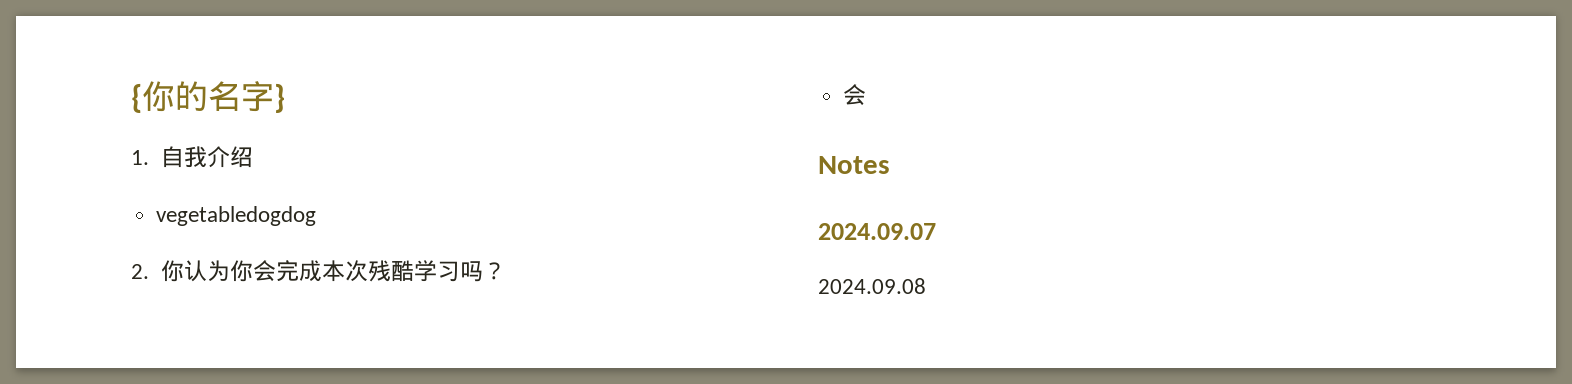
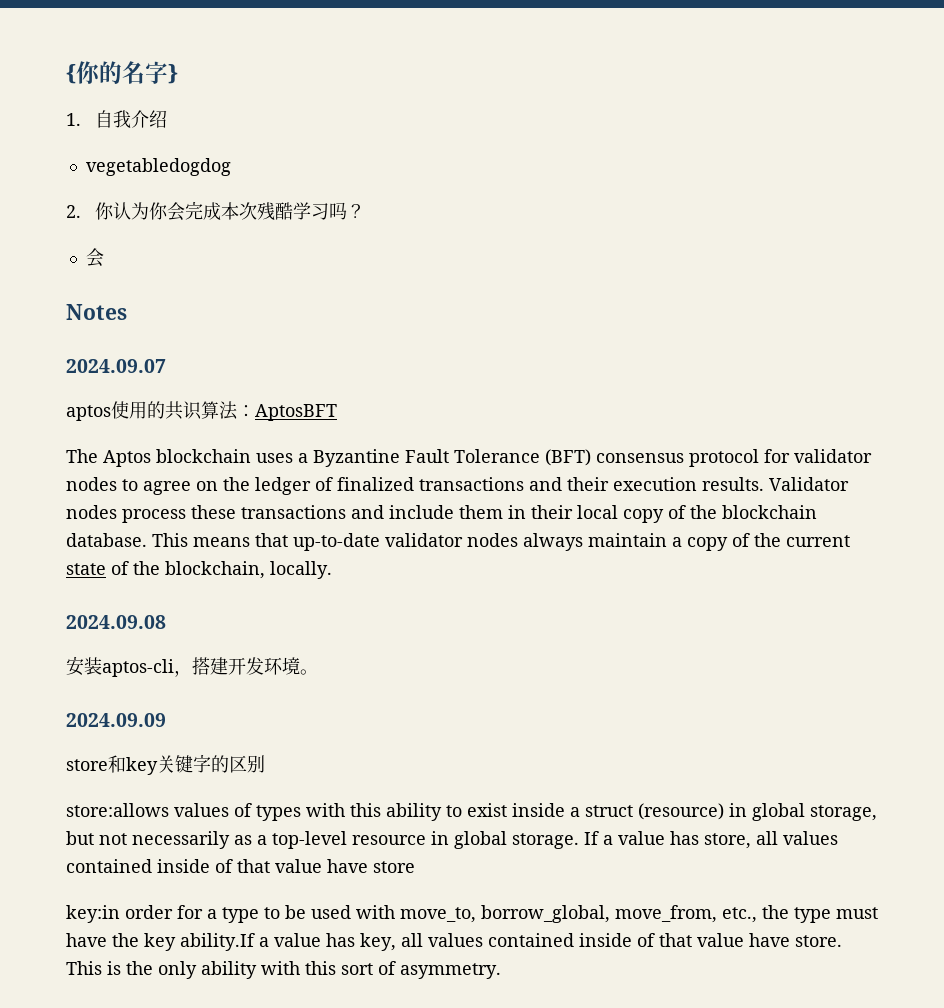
+ aptos使用的共识算法：AptosBFT
+ The Aptos blockchain uses a Byzantine Fault Tolerance (BFT) consensus protocol for validator nodes to agree on the ledger of finalized transactions and their execution results. Validator nodes process these transactions and include them in their local copy of the blockchain database. This means that up-to-date validator nodes always maintain a copy of the current state of the blockchain, locally.
  2024.09.08
+ 安装aptos-cli，搭建开发环境。
+ 2024.09.09
+ store和key关键字的区别
+ store:allows values of types with this ability to exist inside a struct (resource) in global storage, but not necessarily as a top-level resource in global storage. If a value has store, all values contained inside of that value have store
+ key:in order for a type to be used with move_to, borrow_global, move_from, etc., the type must have the key ability.If a value has key, all values contained inside of that value have store. This is the only ability with this sort of asymmetry.

